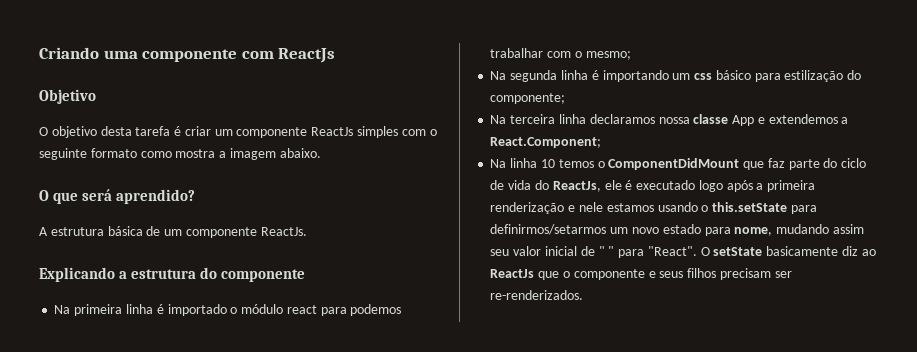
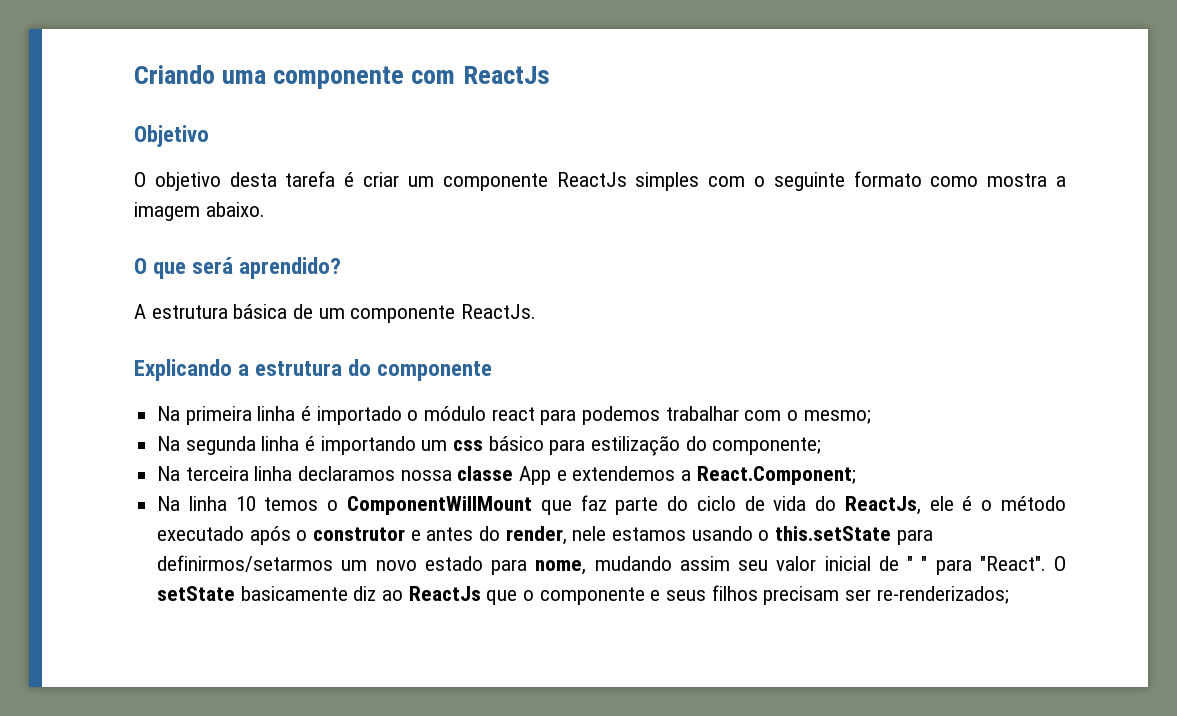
- Na linha 10 temos o ComponentDidMount que faz parte do ciclo de vida do ReactJs, ele é executado logo após a primeira renderização e nele estamos usando o this.setState para definirmos/setarmos um novo estado para nome, mudando assim seu valor inicial de " " para "React".
+ Na linha 10 temos o ComponentWillMount que faz parte do ciclo de vida do ReactJs, ele é o método executado após o construtor e antes do render, nele estamos usando o this.setState para definirmos/setarmos um novo estado para nome, mudando assim seu valor inicial de " " para "React".
- O setState basicamente diz ao ReactJs que o componente e seus filhos precisam ser re-renderizados.
+ O setState basicamente diz ao ReactJs que o componente e seus filhos precisam ser re-renderizados;

